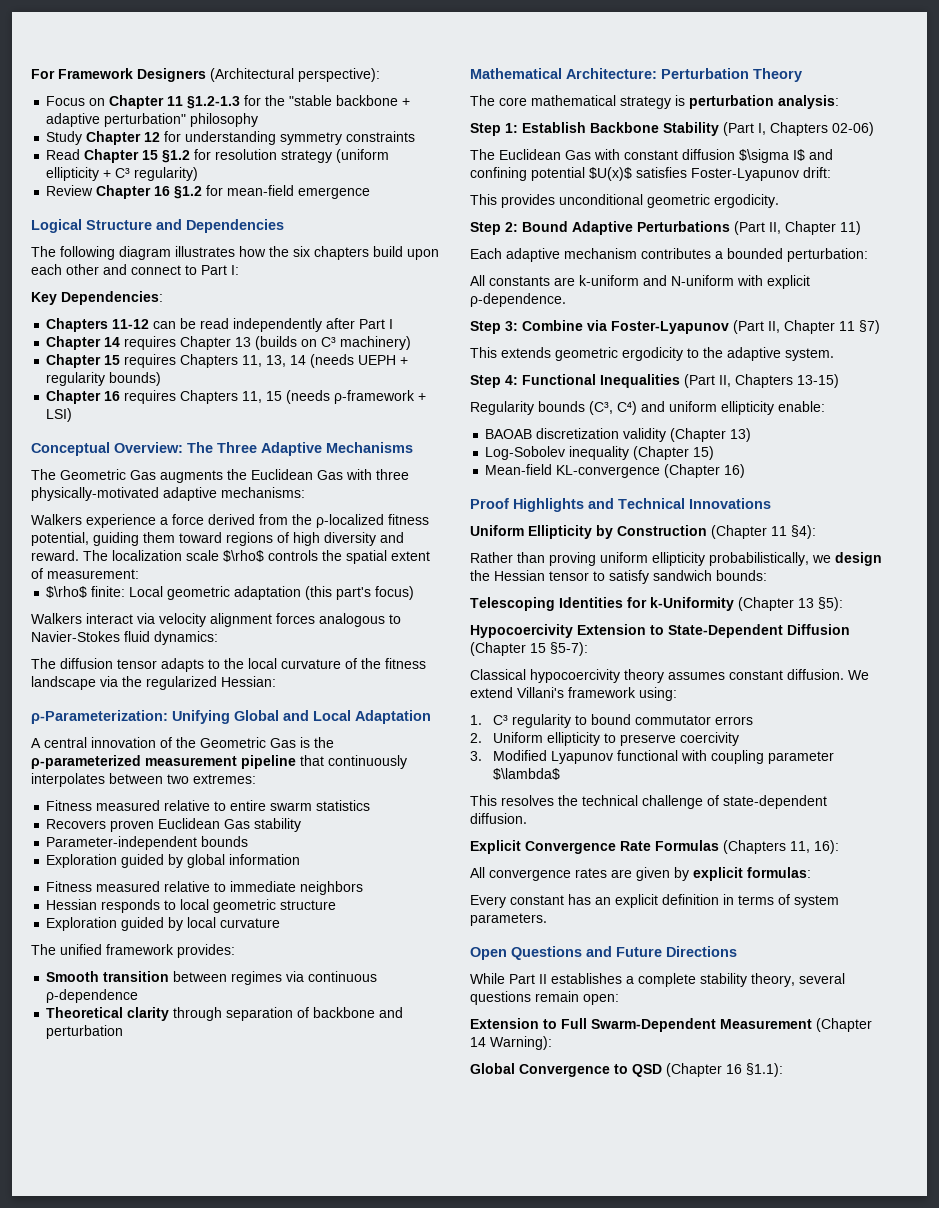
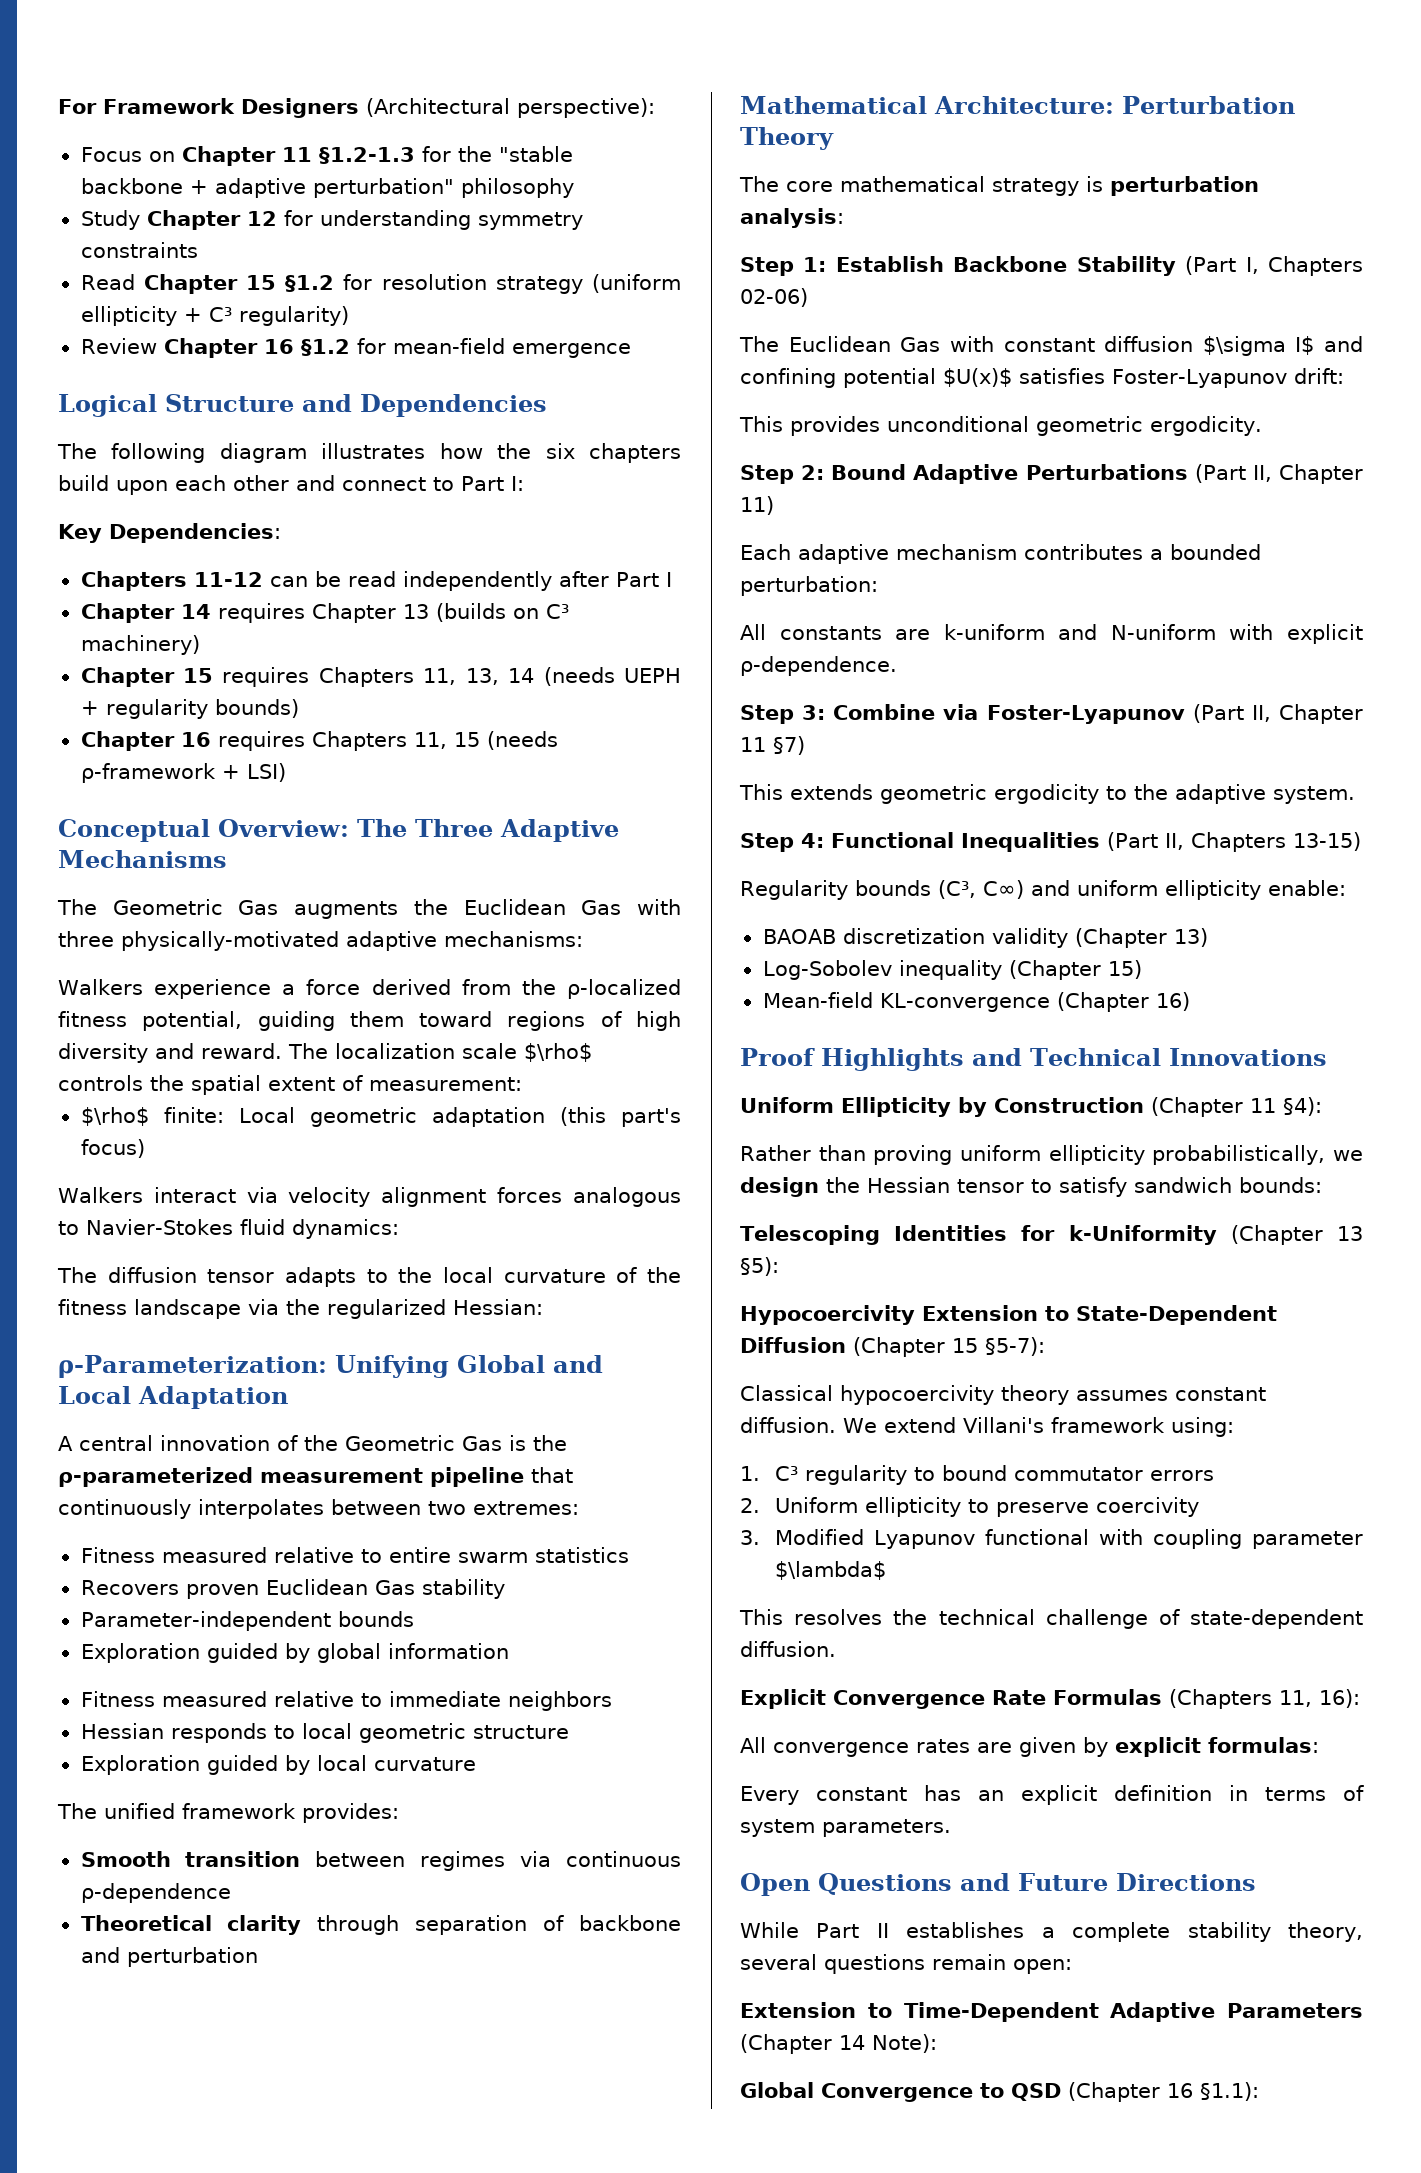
- Regularity bounds (C³, C⁴) and uniform ellipticity enable:
+ Regularity bounds (C³, C∞) and uniform ellipticity enable:
- Extension to Full Swarm-Dependent Measurement (Chapter 14 Warning):
+ Extension to Time-Dependent Adaptive Parameters (Chapter 14 Note):

